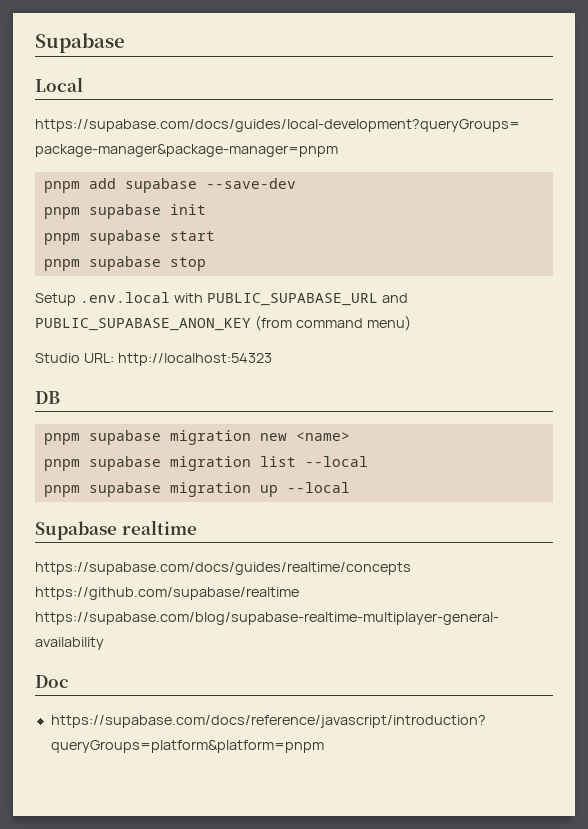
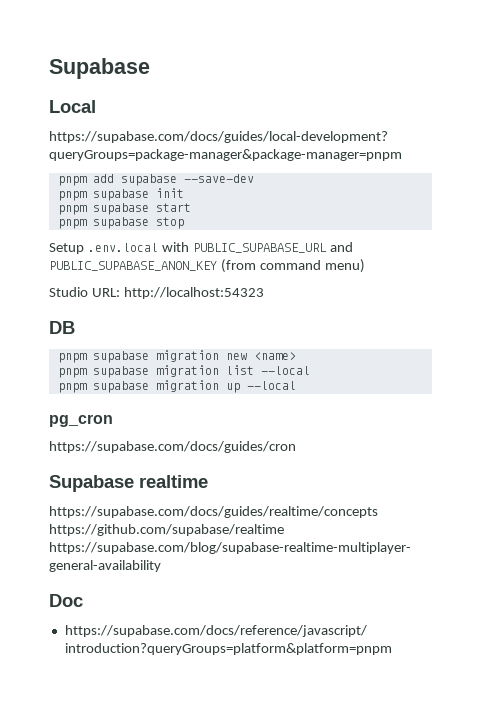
+ pg_cron
+ https://supabase.com/docs/guides/cron

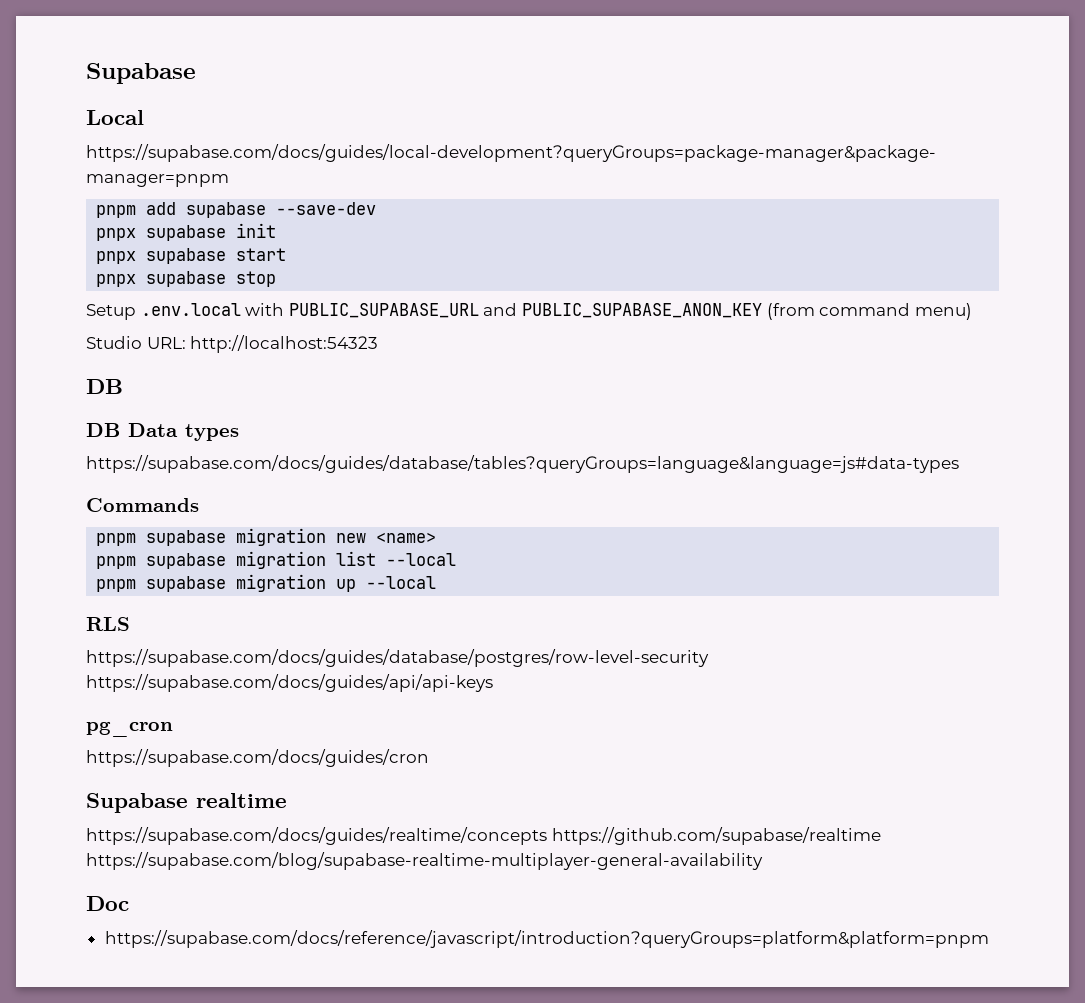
- pnpm supabase init
+ pnpx supabase init
- pnpm supabase start
+ pnpx supabase start
- pnpm supabase stop
+ pnpx supabase stop
+ DB Data types
+ https://supabase.com/docs/guides/database/tables?queryGroups=language&language=js#data-types
+ Commands
+ RLS
+ https://supabase.com/docs/guides/database/postgres/row-level-security https://supabase.com/docs/guides/api/api-keys

